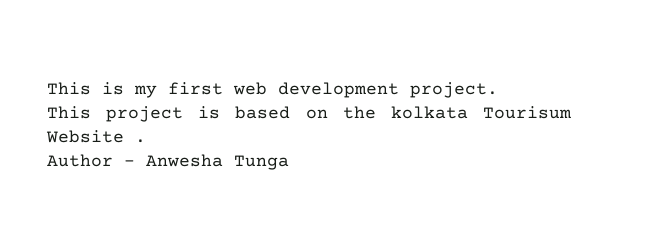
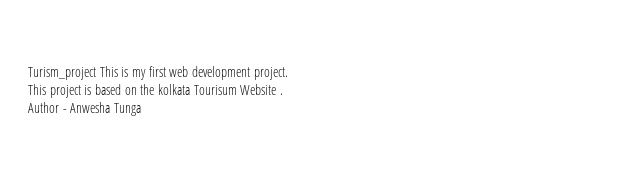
- This is my first web development project.
+ Turism_project This is my first web development project.

